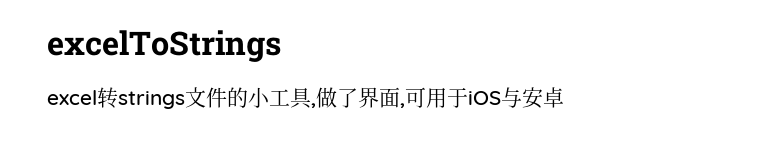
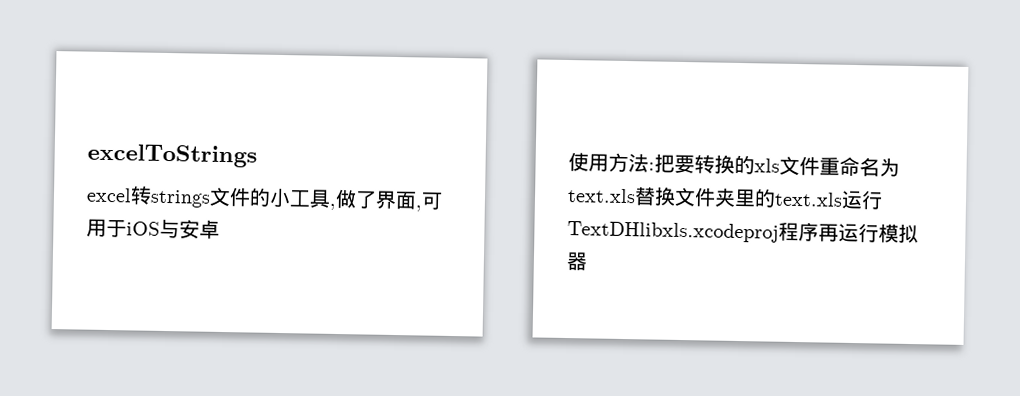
+ 使用方法:把要转换的xls文件重命名为text.xls替换文件夹里的text.xls运行TextDHlibxls.xcodeproj程序再运行模拟器

